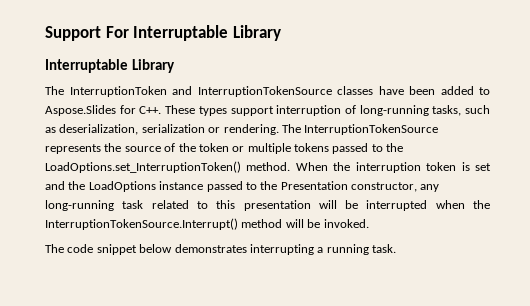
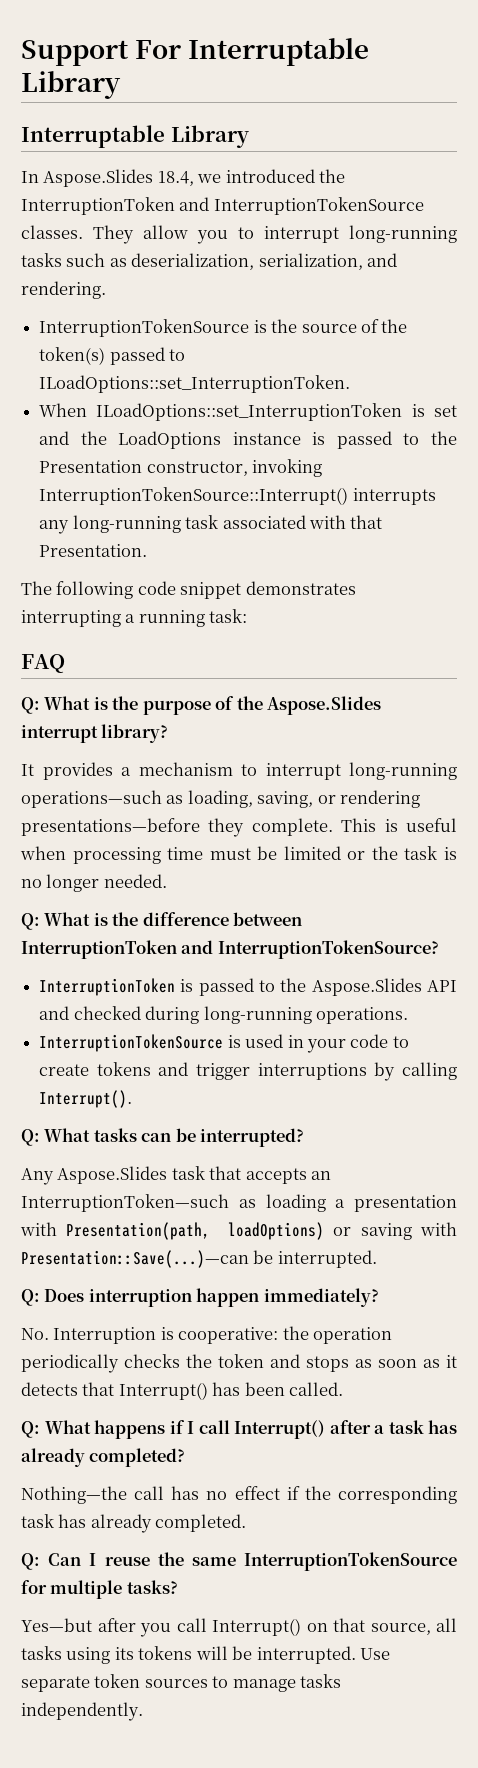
- The InterruptionToken and InterruptionTokenSource classes have been added to Aspose.Slides for C++. These types support interruption of long-running tasks, such as deserialization, serialization or rendering. The InterruptionTokenSource represents the source of the token or multiple tokens passed to the LoadOptions.set_InterruptionToken() method. When the interruption token is set and the LoadOptions instance passed to the Presentation constructor, any long-running task related to this presentation will be interrupted when the InterruptionTokenSource.Interrupt() method will be invoked.
- The code snippet below demonstrates interrupting a running task.
+ In Aspose.Slides 18.4, we introduced the InterruptionToken and InterruptionTokenSource classes. They allow you to interrupt long-running tasks such as deserialization, serialization, and rendering.
+ InterruptionTokenSource is the source of the token(s) passed to ILoadOptions::set_InterruptionToken.
+ When ILoadOptions::set_InterruptionToken is set and the LoadOptions instance is passed to the Presentation constructor, invoking InterruptionTokenSource::Interrupt() interrupts any long-running task associated with that Presentation.
+ The following code snippet demonstrates interrupting a running task:
+ FAQ
+ Q: What is the purpose of the Aspose.Slides interrupt library?
+ It provides a mechanism to interrupt long-running operations—such as loading, saving, or rendering presentations—before they complete. This is useful when processing time must be limited or the task is no longer needed.
+ Q: What is the difference between InterruptionToken and InterruptionTokenSource?
+ InterruptionToken is passed to the Aspose.Slides API and checked during long-running operations.
+ InterruptionTokenSource is used in your code to create tokens and trigger interruptions by calling Interrupt().
+ Q: What tasks can be interrupted?
+ Any Aspose.Slides task that accepts an InterruptionToken—such as loading a presentation with Presentation(path, loadOptions) or saving with Presentation::Save(...)—can be interrupted.
+ Q: Does interruption happen immediately?
+ No. Interruption is cooperative: the operation periodically checks the token and stops as soon as it detects that Interrupt() has been called.
+ Q: What happens if I call Interrupt() after a task has already completed?
+ Nothing—the call has no effect if the corresponding task has already completed.
+ Q: Can I reuse the same InterruptionTokenSource for multiple tasks?
+ Yes—but after you call Interrupt() on that source, all tasks using its tokens will be interrupted. Use separate token sources to manage tasks independently.

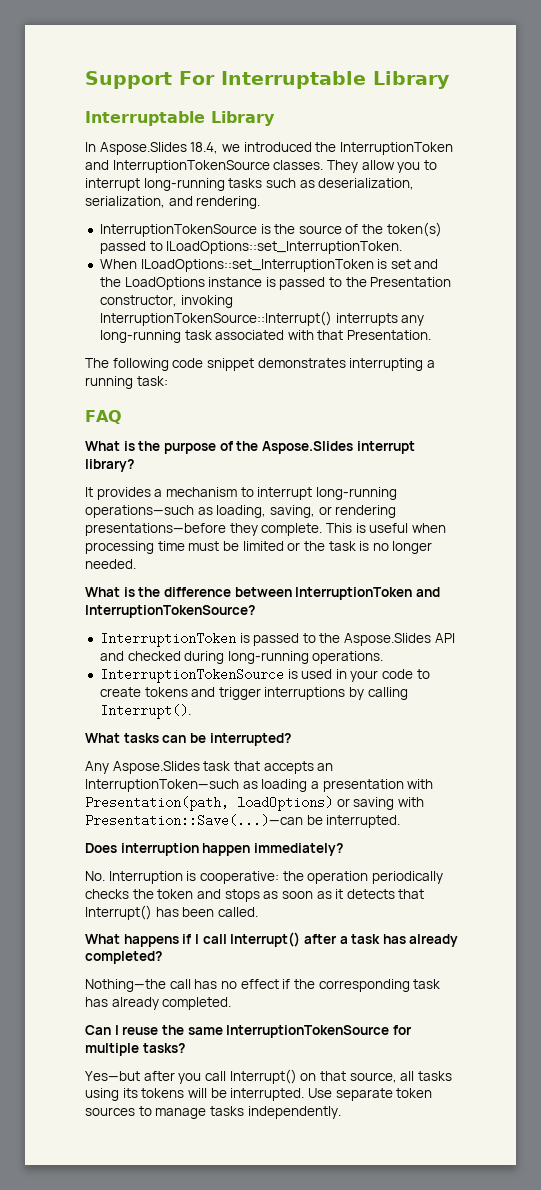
- Q: What is the purpose of the Aspose.Slides interrupt library?
+ What is the purpose of the Aspose.Slides interrupt library?
- Q: What is the difference between InterruptionToken and InterruptionTokenSource?
+ What is the difference between InterruptionToken and InterruptionTokenSource?
- Q: What tasks can be interrupted?
+ What tasks can be interrupted?
- Q: Does interruption happen immediately?
+ Does interruption happen immediately?
- Q: What happens if I call Interrupt() after a task has already completed?
+ What happens if I call Interrupt() after a task has already completed?
- Q: Can I reuse the same InterruptionTokenSource for multiple tasks?
+ Can I reuse the same InterruptionTokenSource for multiple tasks?

